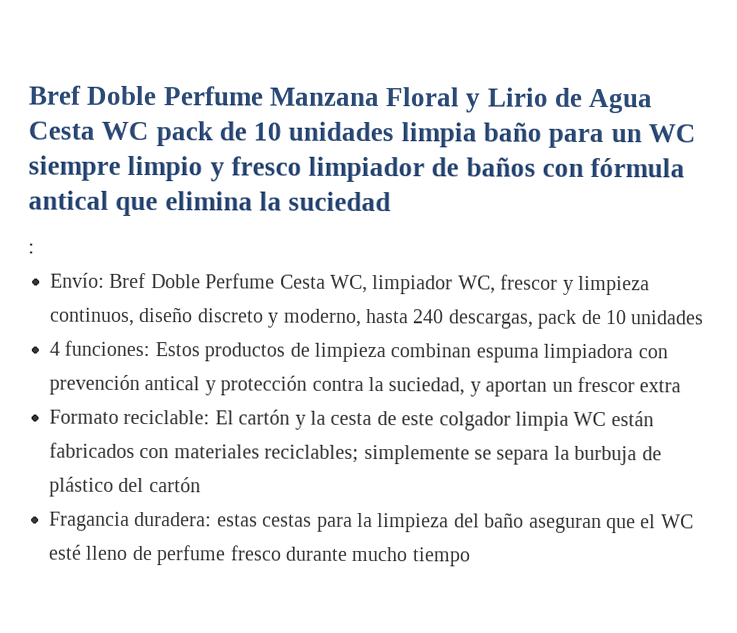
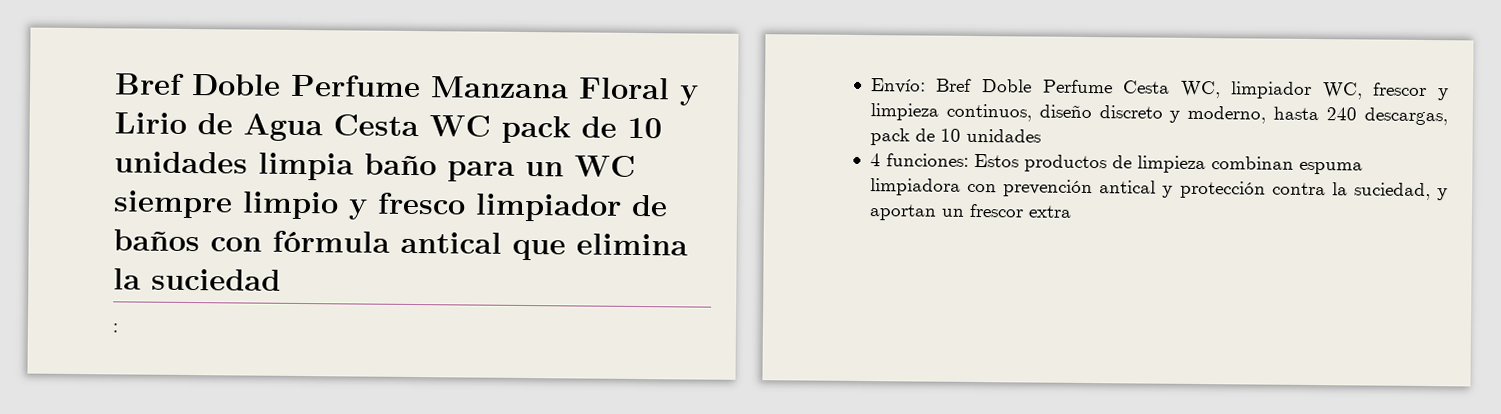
- Formato reciclable: El cartón y la cesta de este colgador limpia WC están fabricados con materiales reciclables; simplemente se separa la burbuja de plástico del cartón
- Fragancia duradera: estas cestas para la limpieza del baño aseguran que el WC esté lleno de perfume fresco durante mucho tiempo

